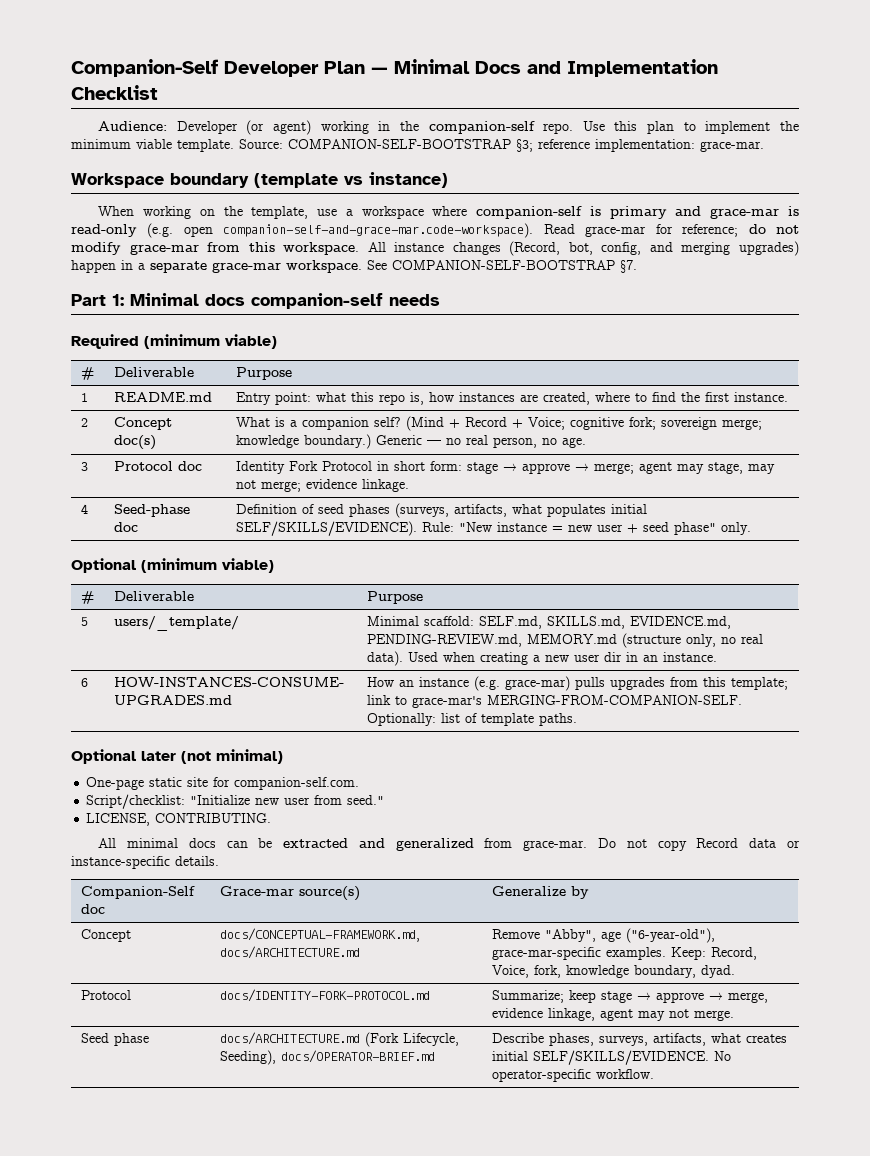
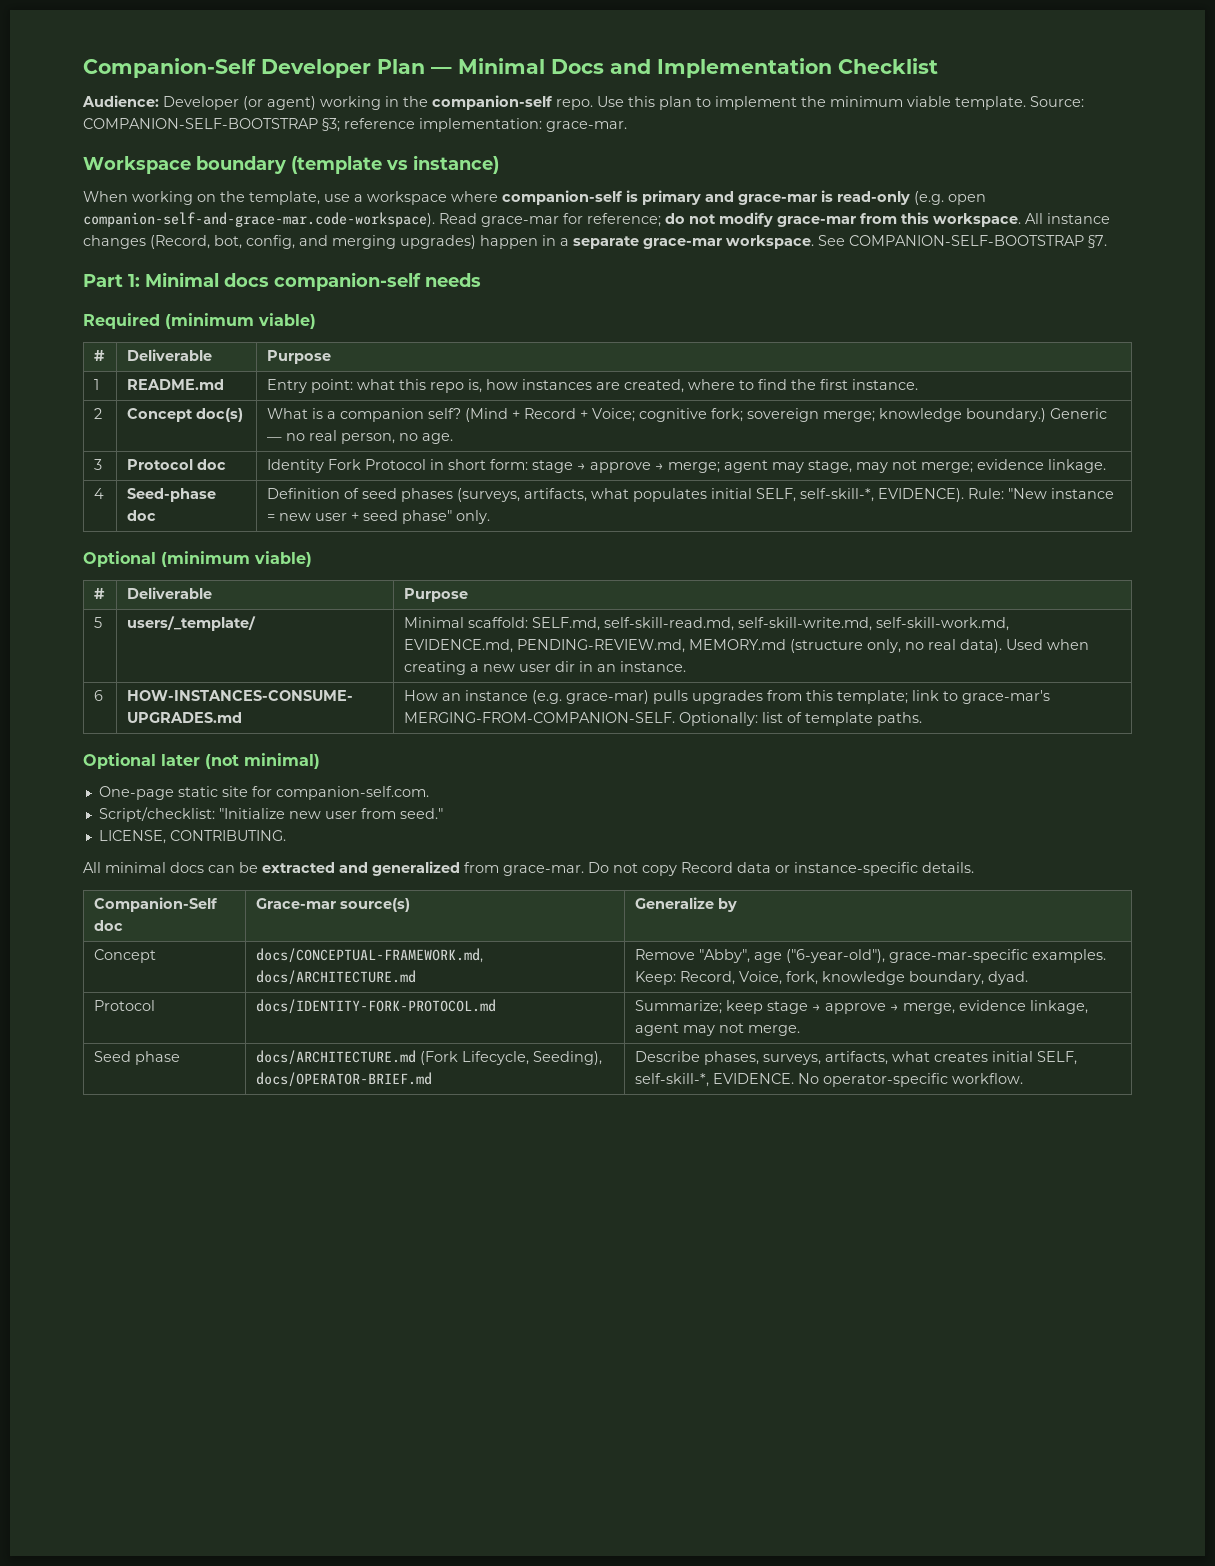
- 4 | Seed-phase doc | Definition of seed phases (surveys, artifacts, what populates initial SELF/SKILLS/EVIDENCE). Rule: "New instance = new user + seed phase" only.
+ 4 | Seed-phase doc | Definition of seed phases (surveys, artifacts, what populates initial SELF, self-skill-*, EVIDENCE). Rule: "New instance = new user + seed phase" only.
- 5 | users/_template/ | Minimal scaffold: SELF.md, SKILLS.md, EVIDENCE.md, PENDING-REVIEW.md, MEMORY.md (structure only, no real data). Used when creating a new user dir in an instance.
+ 5 | users/_template/ | Minimal scaffold: SELF.md, self-skill-read.md, self-skill-write.md, self-skill-work.md, EVIDENCE.md, PENDING-REVIEW.md, MEMORY.md (structure only, no real data). Used when creating a new user dir in an instance.
- Seed phase | docs/ARCHITECTURE.md (Fork Lifecycle, Seeding), docs/OPERATOR-BRIEF.md | Describe phases, surveys, artifacts, what creates initial SELF/SKILLS/EVIDENCE. No operator-specific workflow.
+ Seed phase | docs/ARCHITECTURE.md (Fork Lifecycle, Seeding), docs/OPERATOR-BRIEF.md | Describe phases, surveys, artifacts, what creates initial SELF, self-skill-*, EVIDENCE. No operator-specific workflow.

